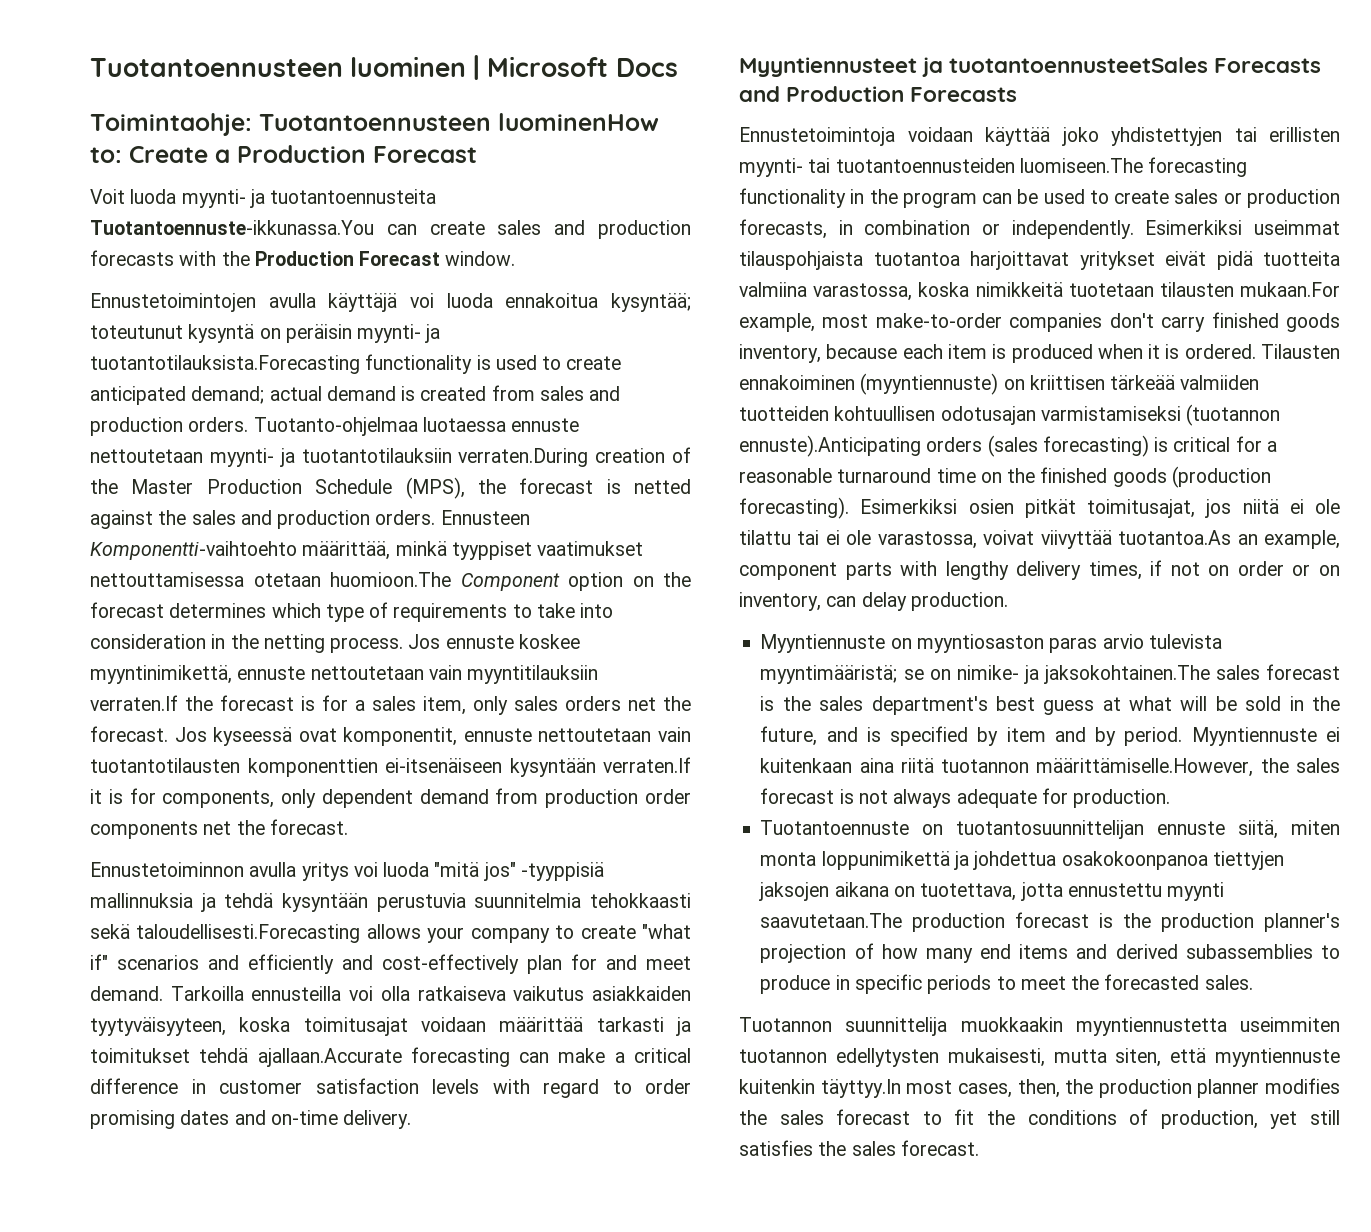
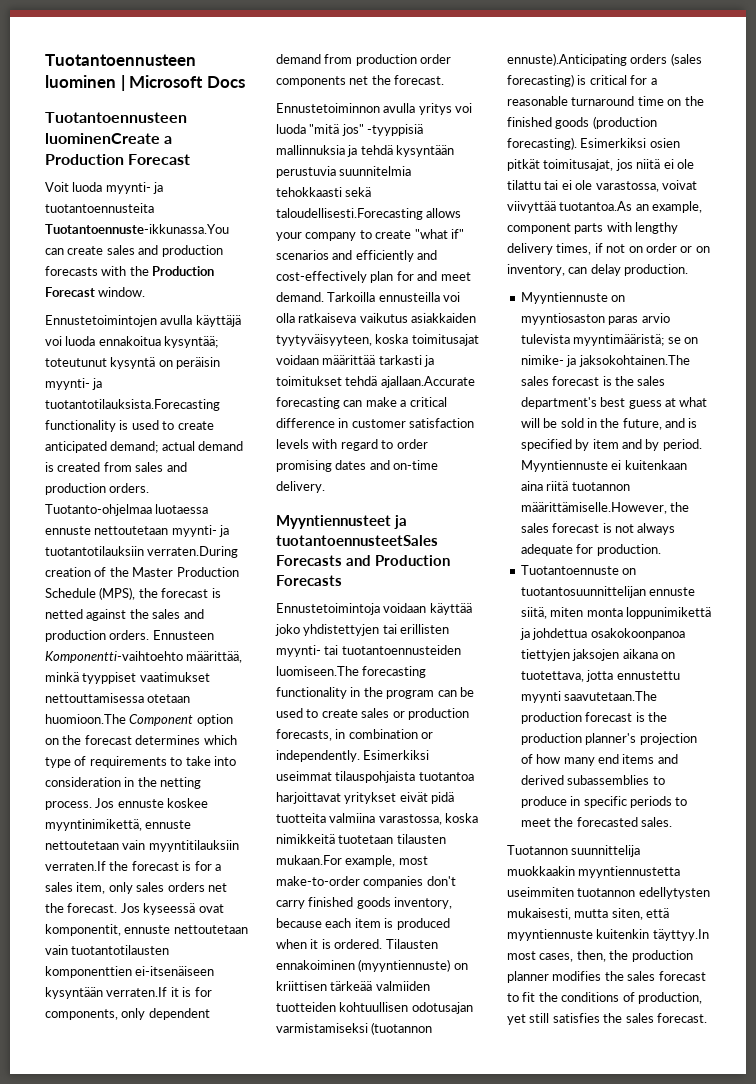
- Toimintaohje: Tuotantoennusteen luominenHow to: Create a Production Forecast
+ Tuotantoennusteen luominenCreate a Production Forecast

